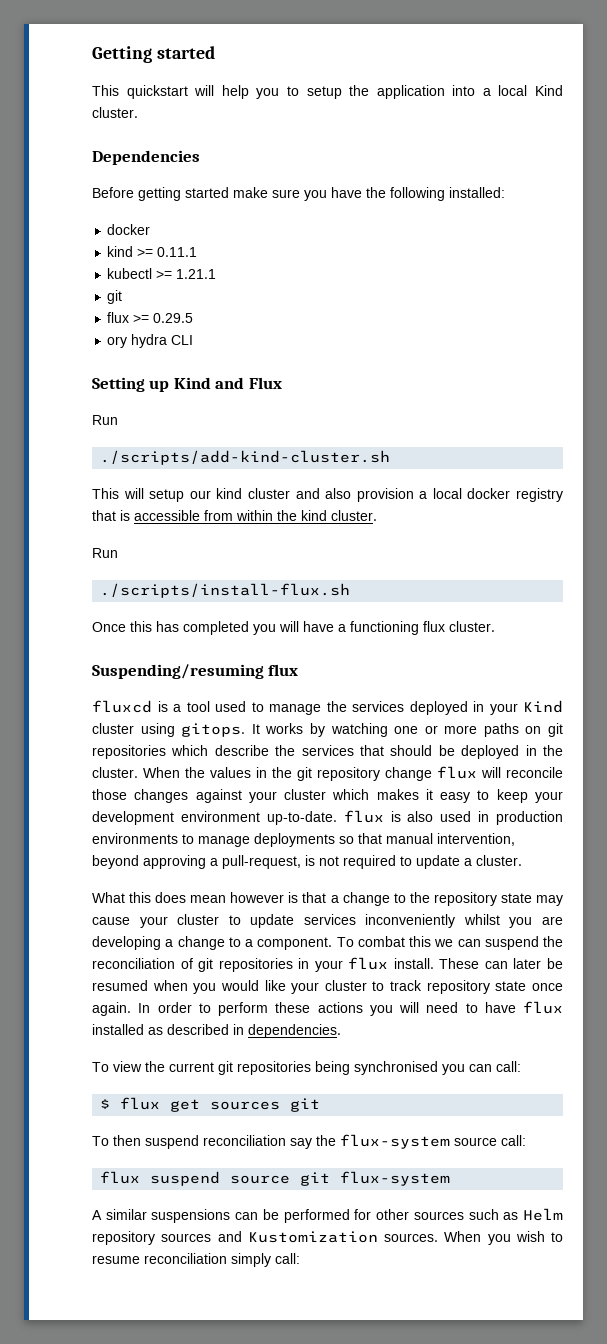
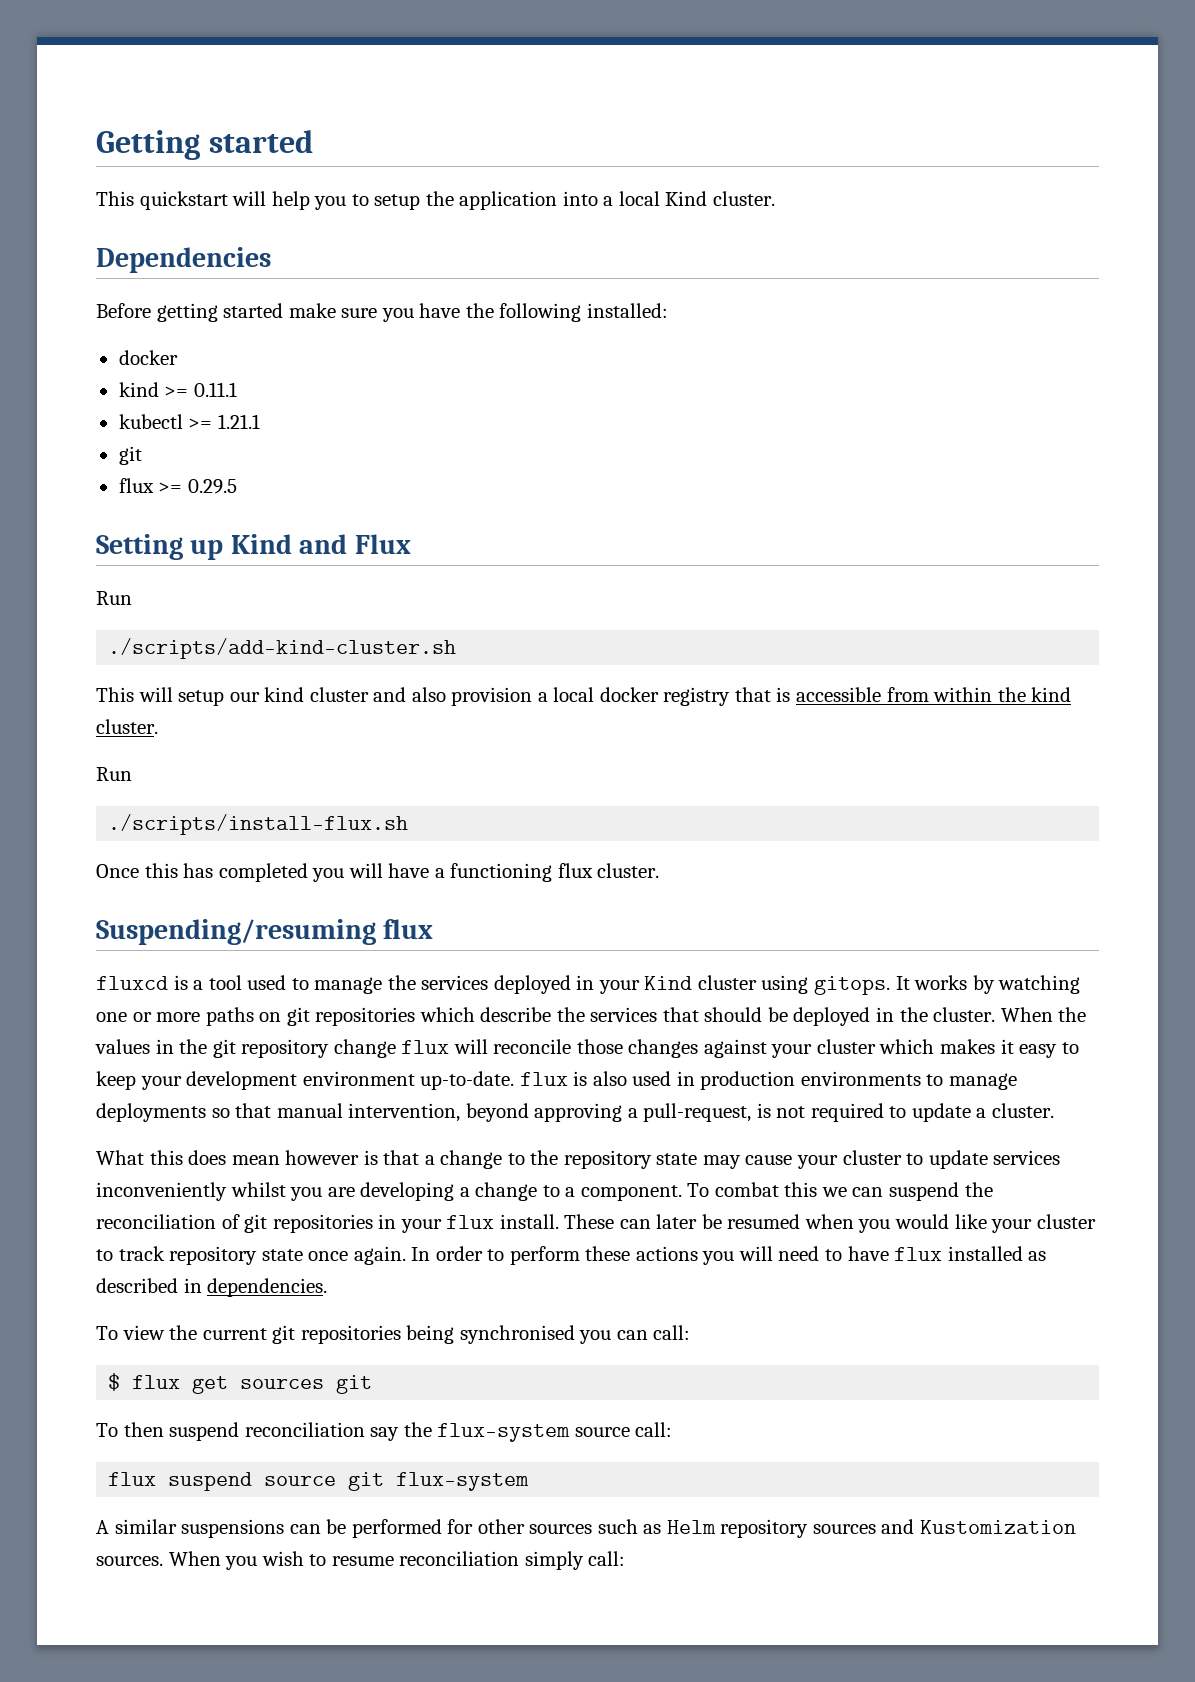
- ory hydra CLI

